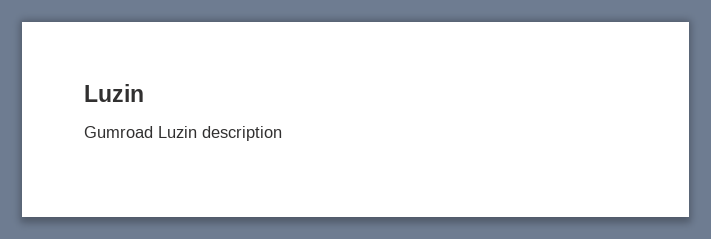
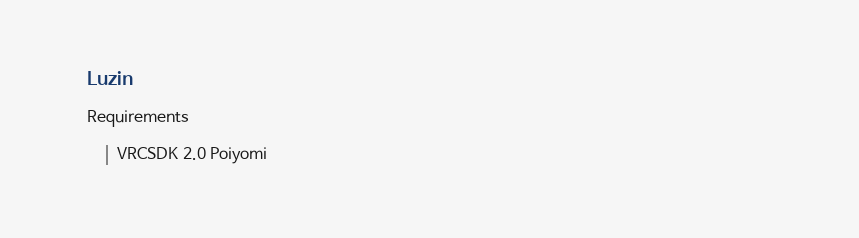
- Gumroad Luzin description
+ Requirements
+ VRCSDK 2.0 Poiyomi

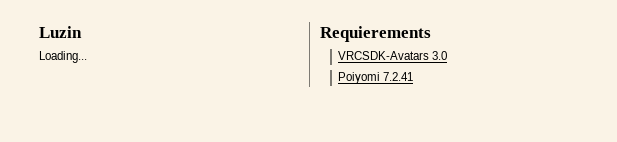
- Requirements
- VRCSDK 2.0 Poiyomi
+ Loading...
+ Requierements
+ VRCSDK-Avatars 3.0
+ Poiyomi 7.2.41

